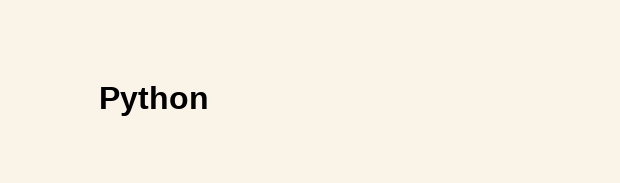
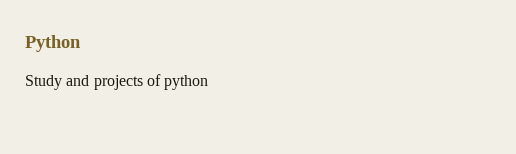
+ Study and projects of python

